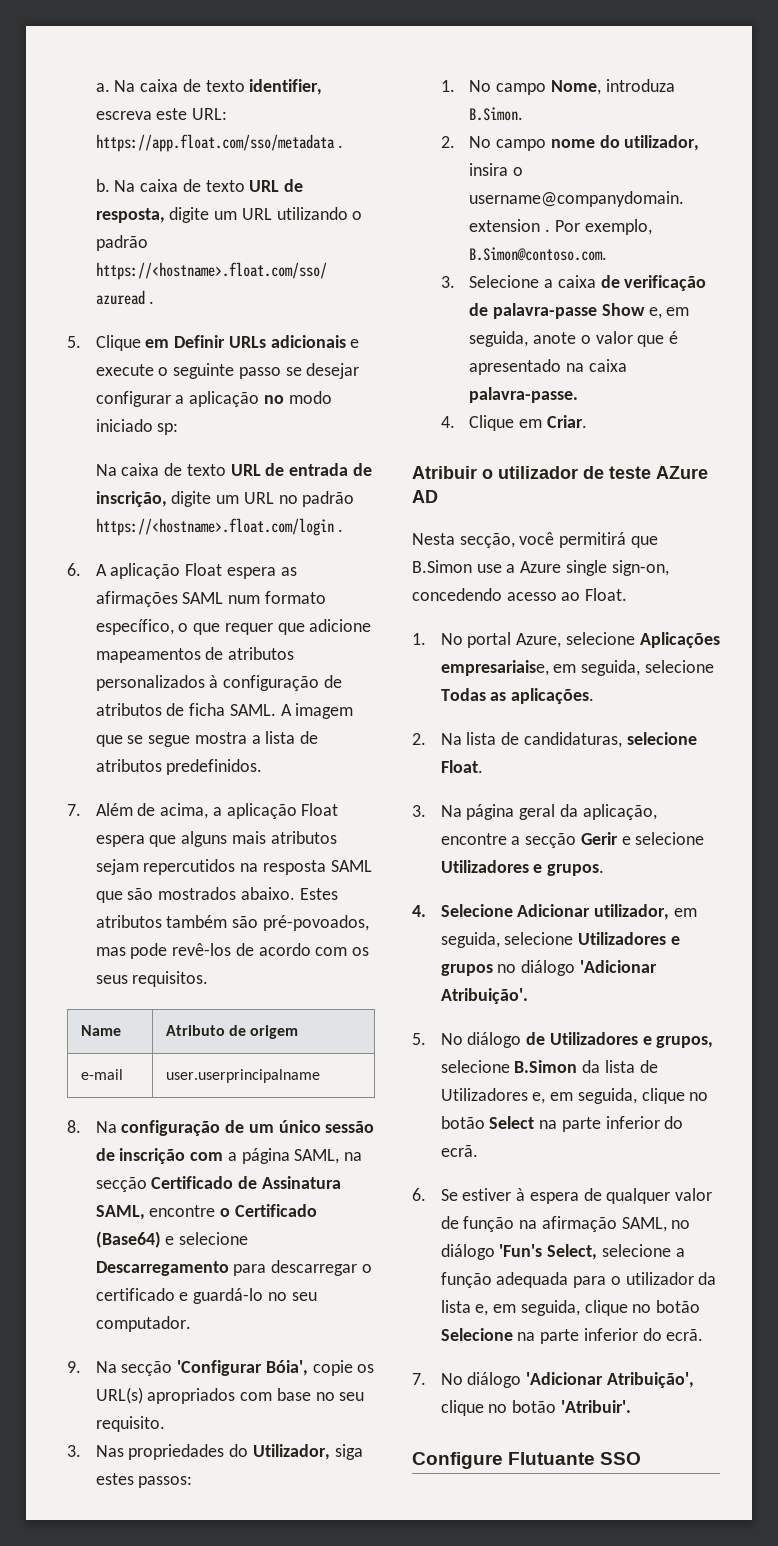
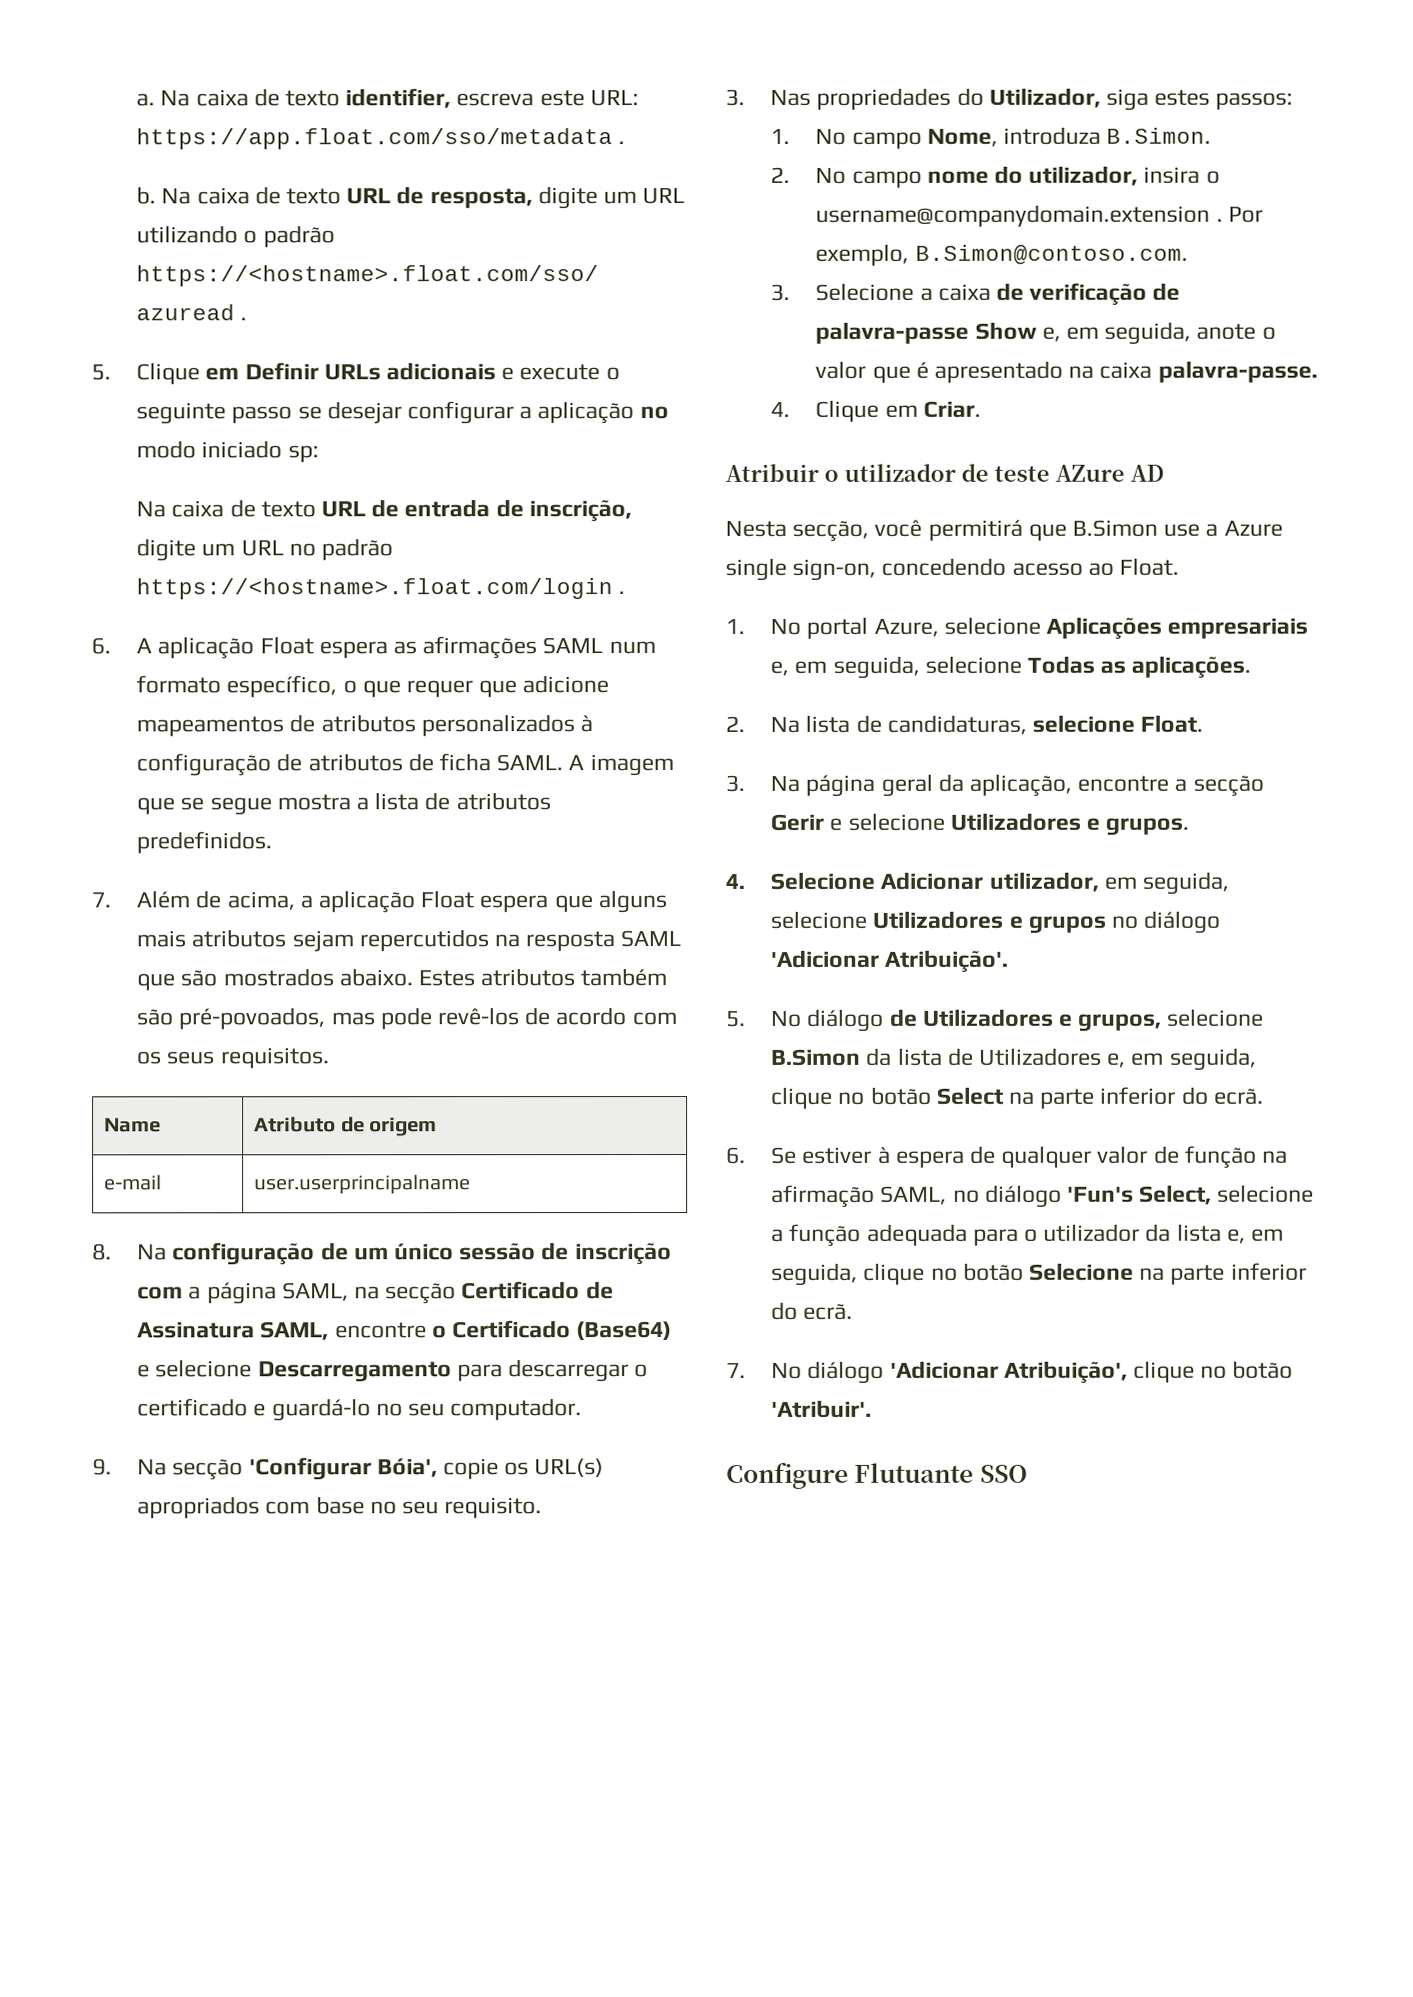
- 1. No portal Azure, selecione Aplicações empresariaise, em seguida, selecione Todas as aplicações.
+ 1. No portal Azure, selecione Aplicações empresariais e, em seguida, selecione Todas as aplicações.

